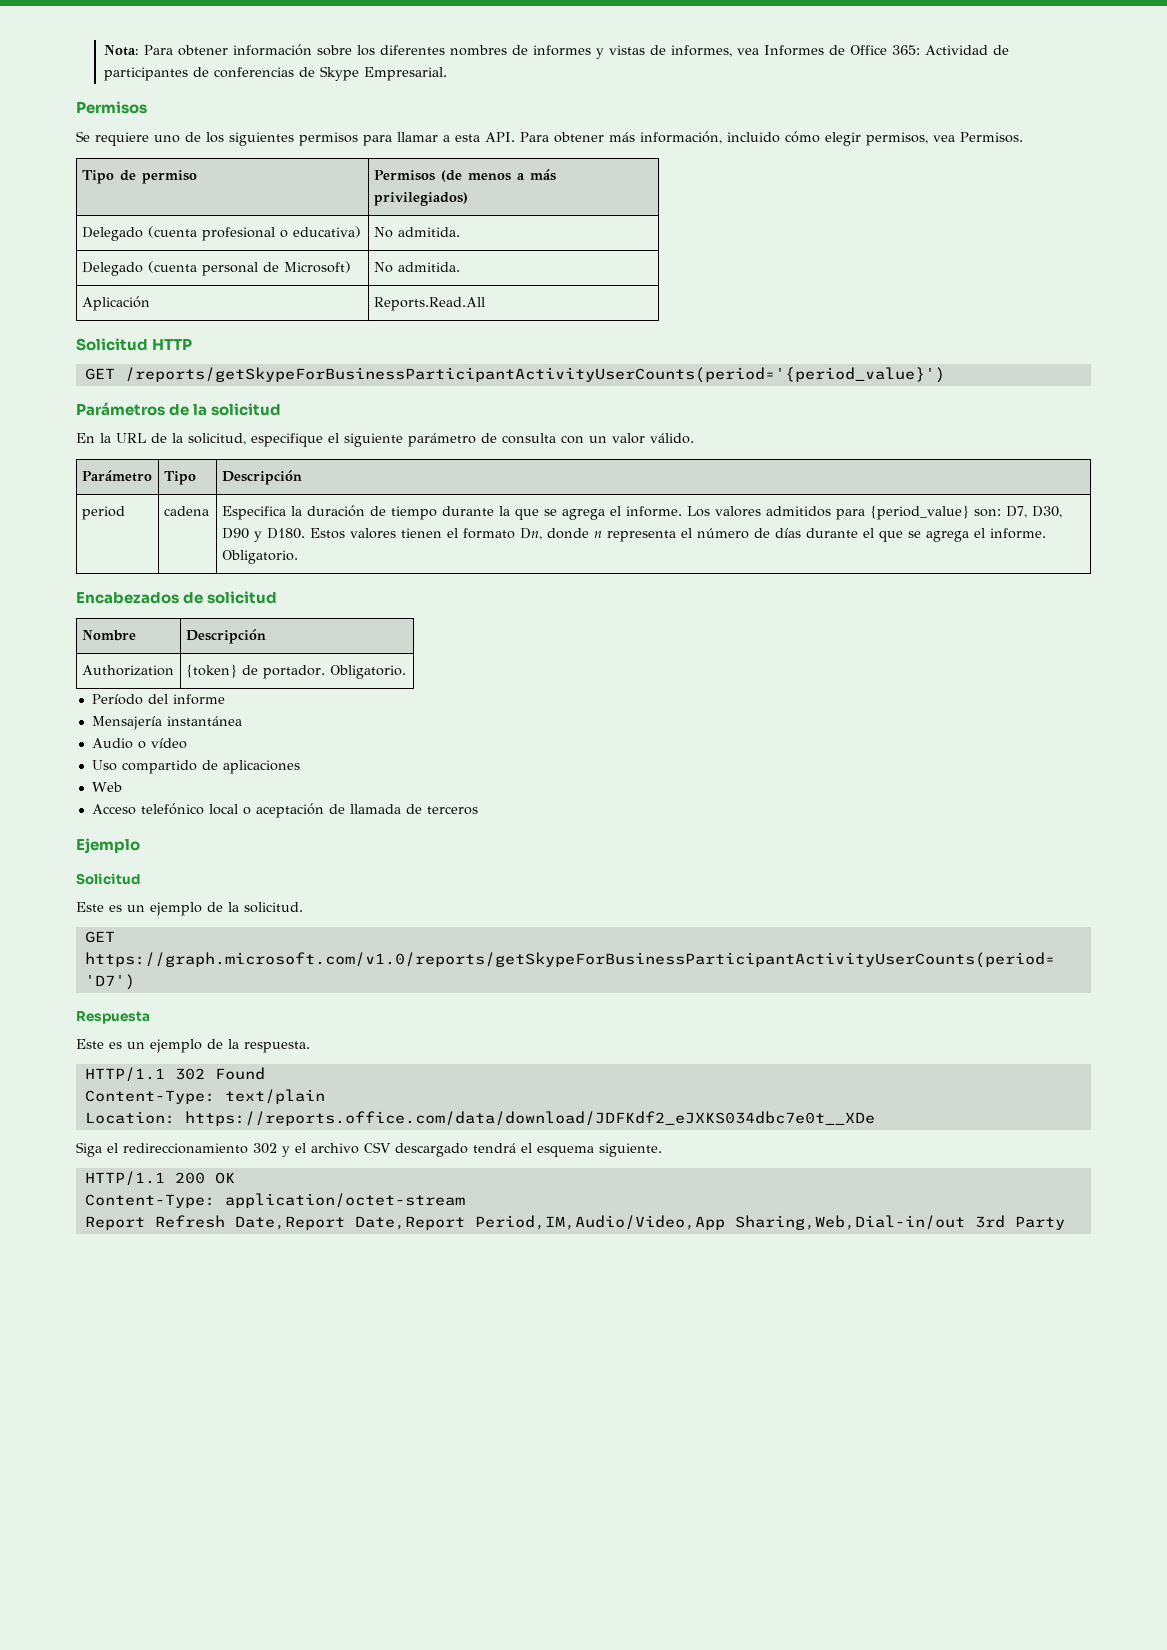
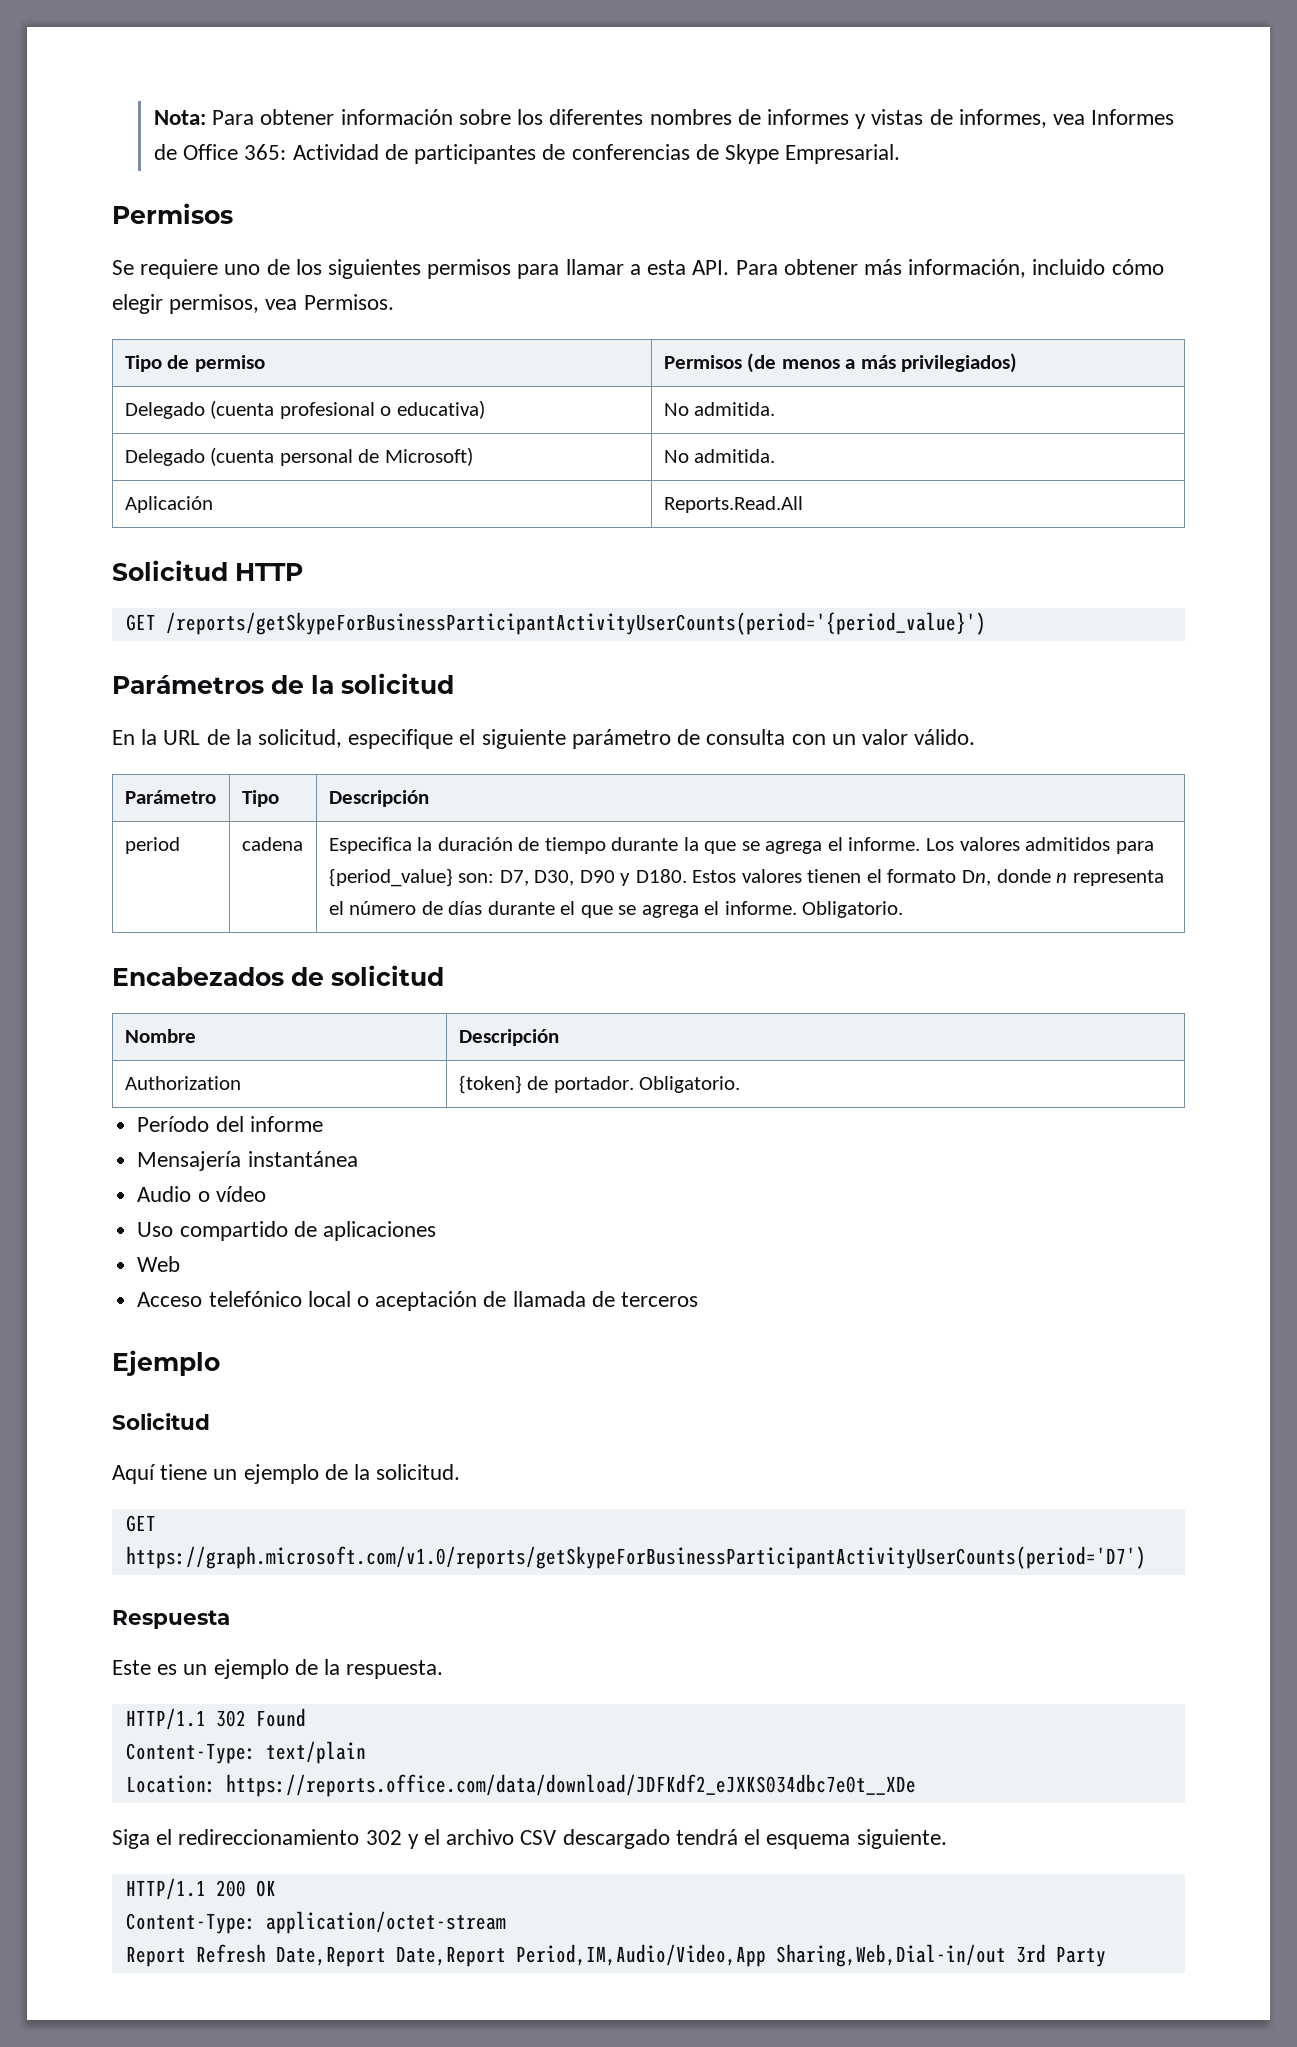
- Este es un ejemplo de la solicitud.
+ Aquí tiene un ejemplo de la solicitud.

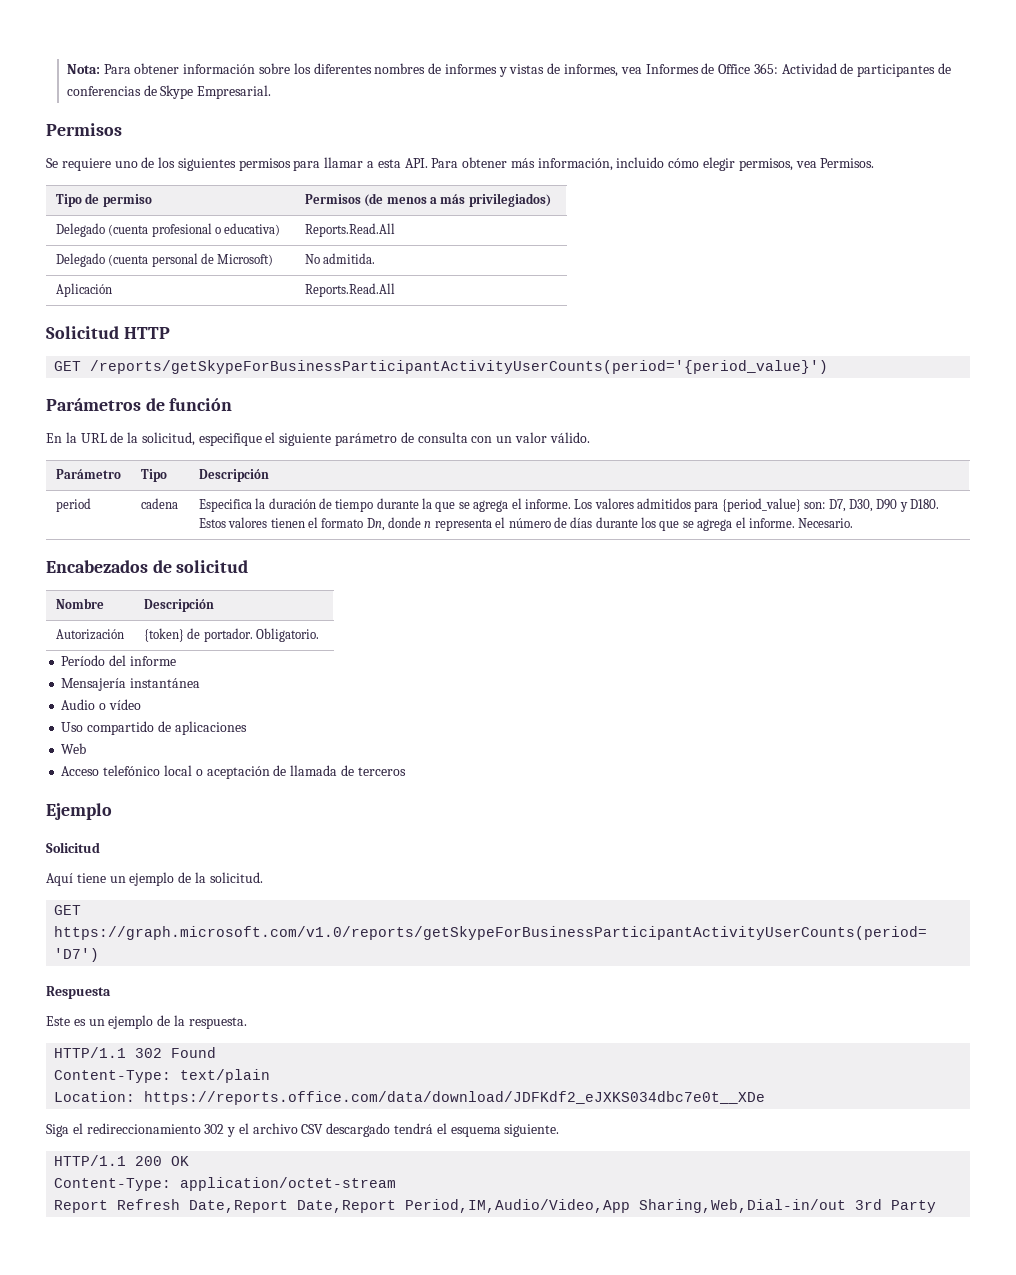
- Delegado (cuenta profesional o educativa) | No admitida.
+ Delegado (cuenta profesional o educativa) | Reports.Read.All
- Parámetros de la solicitud
+ Parámetros de función
- Estos valores tienen el formato Dn, donde n representa el número de días durante el que se agrega el informe. Obligatorio.
+ Estos valores tienen el formato Dn, donde n representa el número de días durante los que se agrega el informe. Necesario.
- Authorization | {token} de portador. Obligatorio.
+ Autorización | {token} de portador. Obligatorio.

